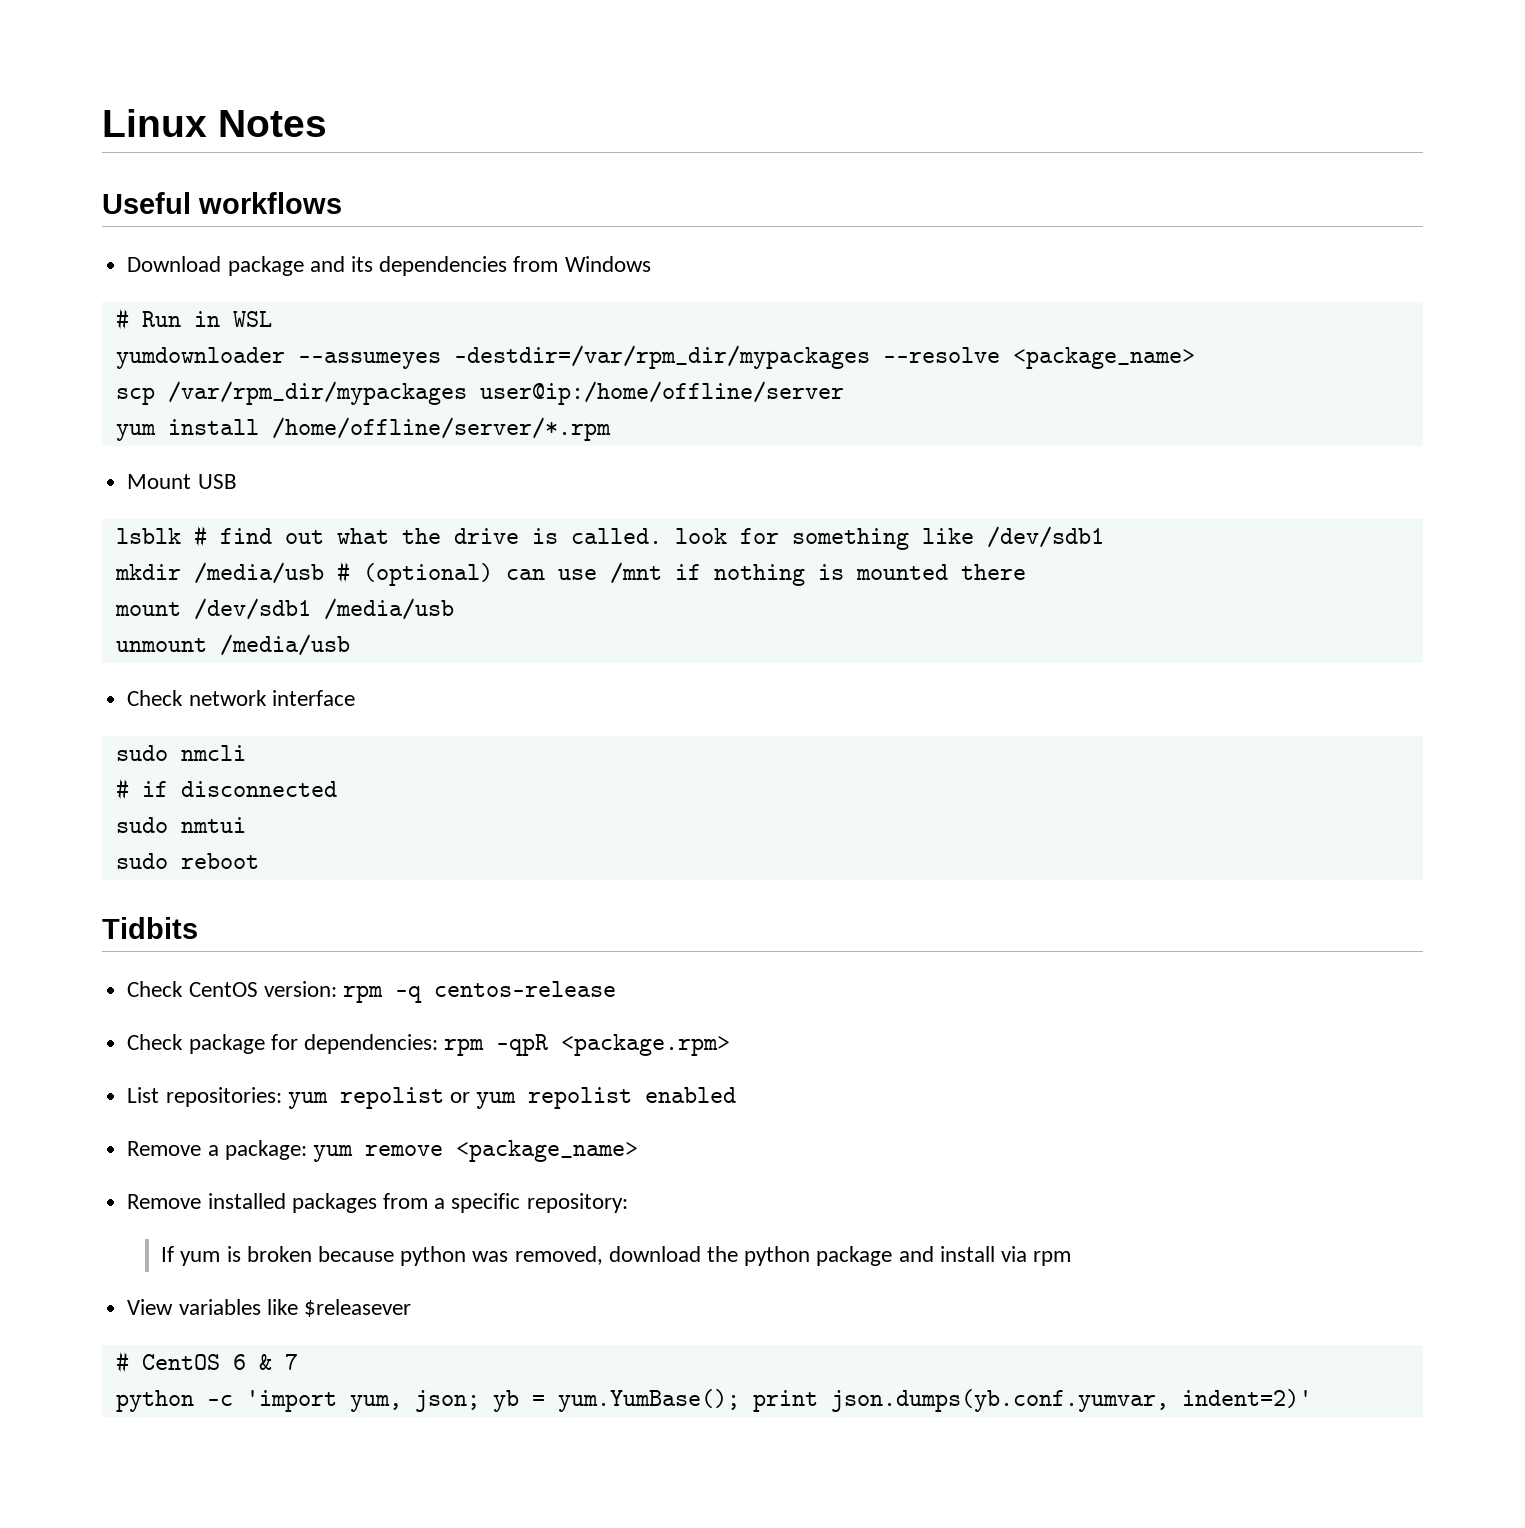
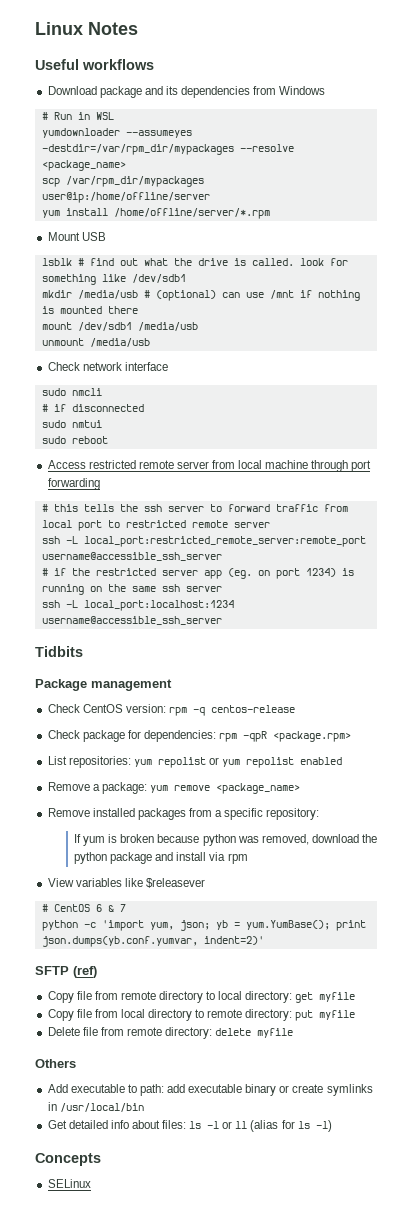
+ Access restricted remote server from local machine through port forwarding
+ # this tells the ssh server to forward traffic from local port to restricted remote server
+ ssh -L local_port:restricted_remote_server:remote_port username@accessible_ssh_server
+ # if the restricted server app (eg. on port 1234) is running on the same ssh server
+ ssh -L local_port:localhost:1234 username@accessible_ssh_server
+ Package management
+ SFTP (ref)
+ Copy file from remote directory to local directory: get myfile
+ Copy file from local directory to remote directory: put myfile
+ Delete file from remote directory: delete myfile
+ Others
+ Add executable to path: add executable binary or create symlinks in /usr/local/bin
+ Get detailed info about files: ls -l or ll (alias for ls -l)
+ Concepts
+ SELinux

